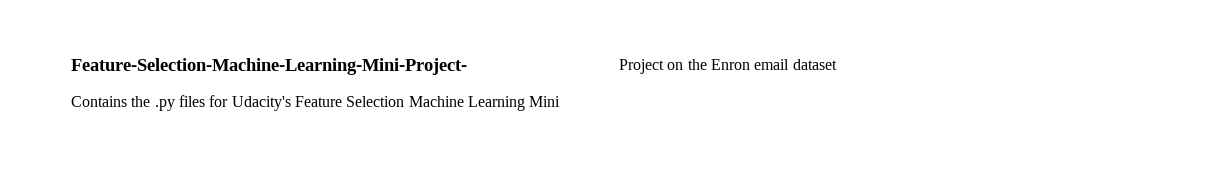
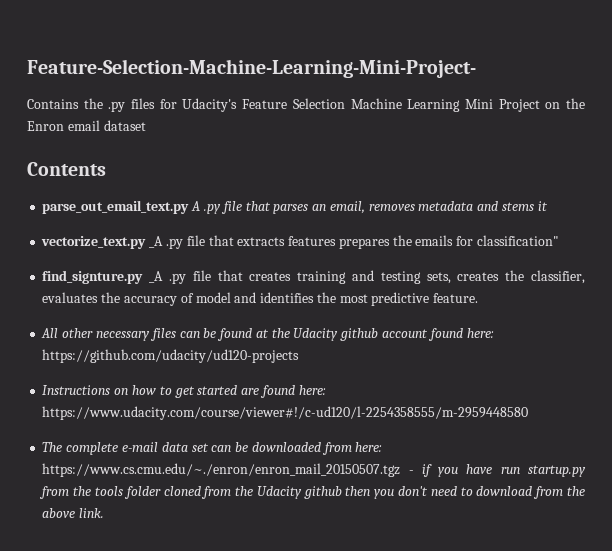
+ Contents
+ parse_out_email_text.py A .py file that parses an email, removes metadata and stems it
+ vectorize_text.py _A .py file that extracts features prepares the emails for classification"
+ find_signture.py _A .py file that creates training and testing sets, creates the classifier, evaluates the accuracy of model and identifies the most predictive feature.
+ All other necessary files can be found at the Udacity github account found here: https://github.com/udacity/ud120-projects
+ Instructions on how to get started are found here: https://www.udacity.com/course/viewer#!/c-ud120/l-2254358555/m-2959448580
+ The complete e-mail data set can be downloaded from here: https://www.cs.cmu.edu/~./enron/enron_mail_20150507.tgz - if you have run startup.py from the tools folder cloned from the Udacity github then you don't need to download from the above link.

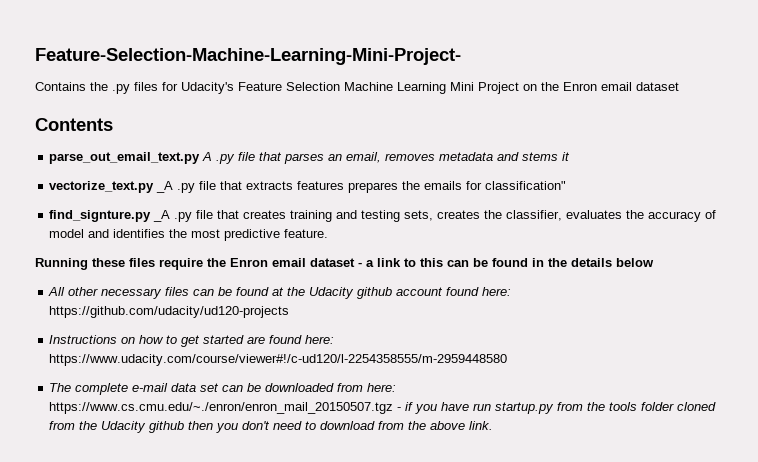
+ Running these files require the Enron email dataset - a link to this can be found in the details below

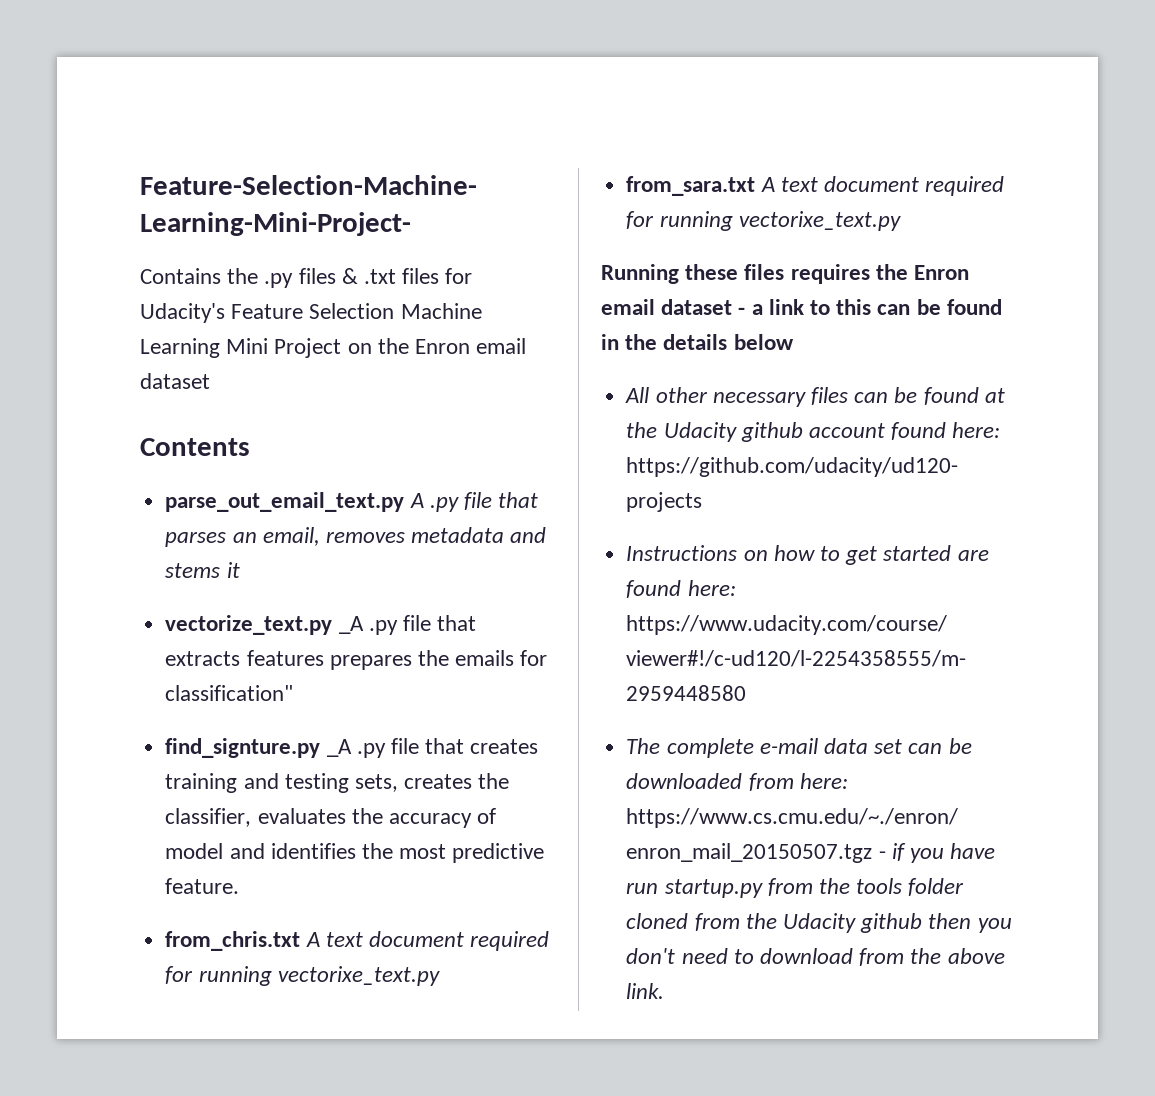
- Contains the .py files for Udacity's Feature Selection Machine Learning Mini Project on the Enron email dataset
+ Contains the .py files & .txt files for Udacity's Feature Selection Machine Learning Mini Project on the Enron email dataset
+ from_chris.txt A text document required for running vectorixe_text.py
+ from_sara.txt A text document required for running vectorixe_text.py
- Running these files require the Enron email dataset - a link to this can be found in the details below
+ Running these files requires the Enron email dataset - a link to this can be found in the details below

